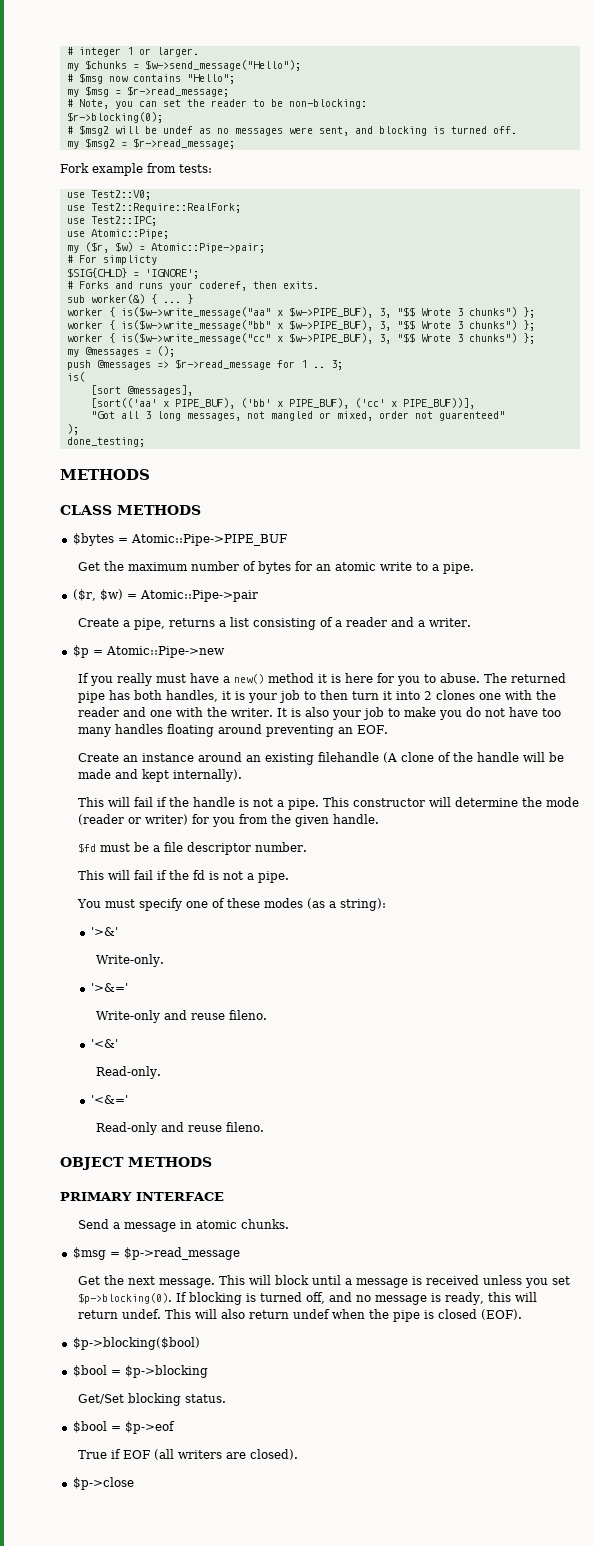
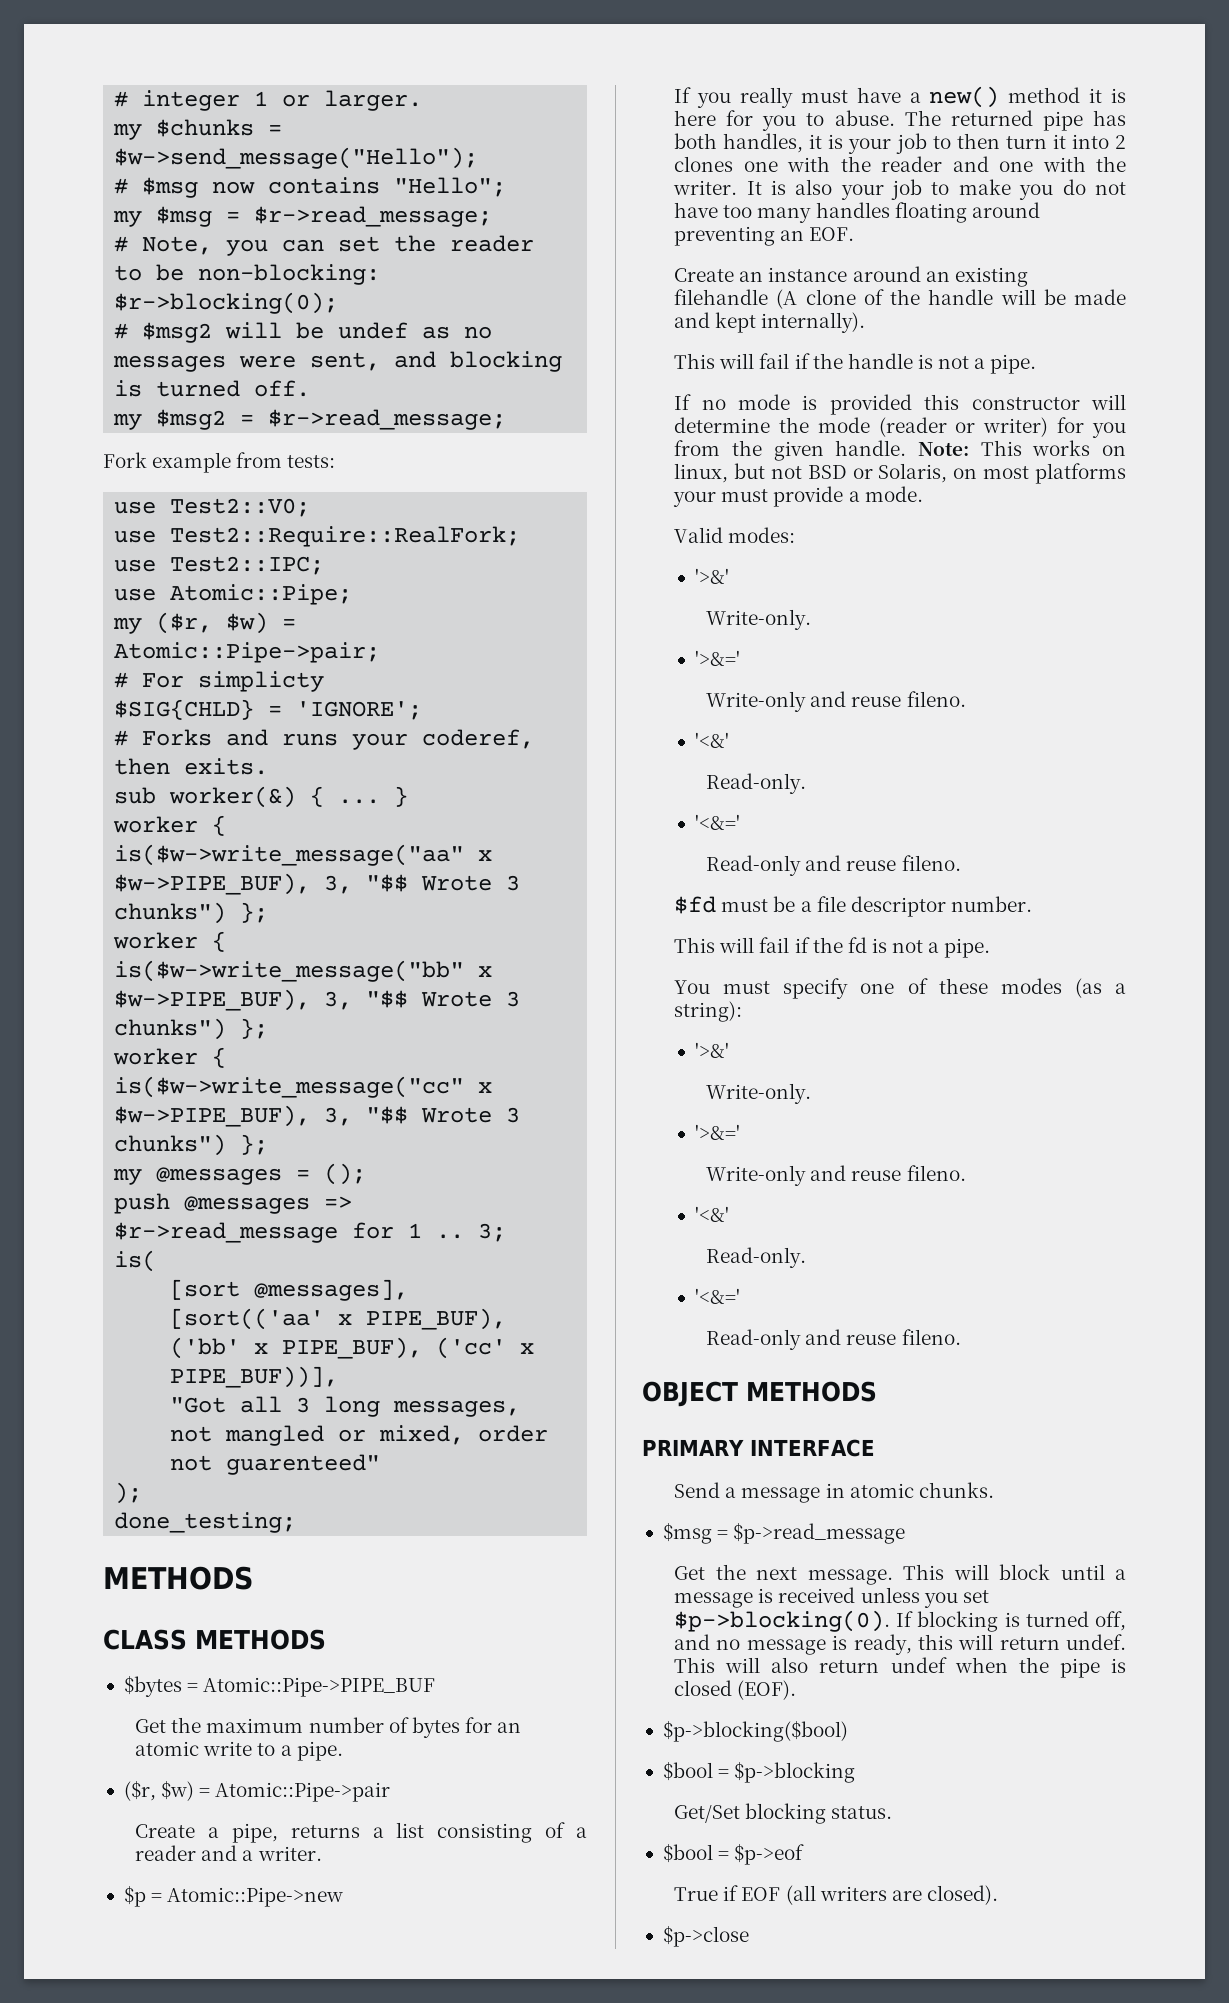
- This will fail if the handle is not a pipe. This constructor will determine the mode (reader or writer) for you from the given handle.
+ This will fail if the handle is not a pipe.
+ If no mode is provided this constructor will determine the mode (reader or writer) for you from the given handle. Note: This works on linux, but not BSD or Solaris, on most platforms your must provide a mode.
+ Valid modes:
+ '>&'
+ Write-only.
+ '>&='
+ Write-only and reuse fileno.
+ '<&'
+ Read-only.
+ '<&='
+ Read-only and reuse fileno.

